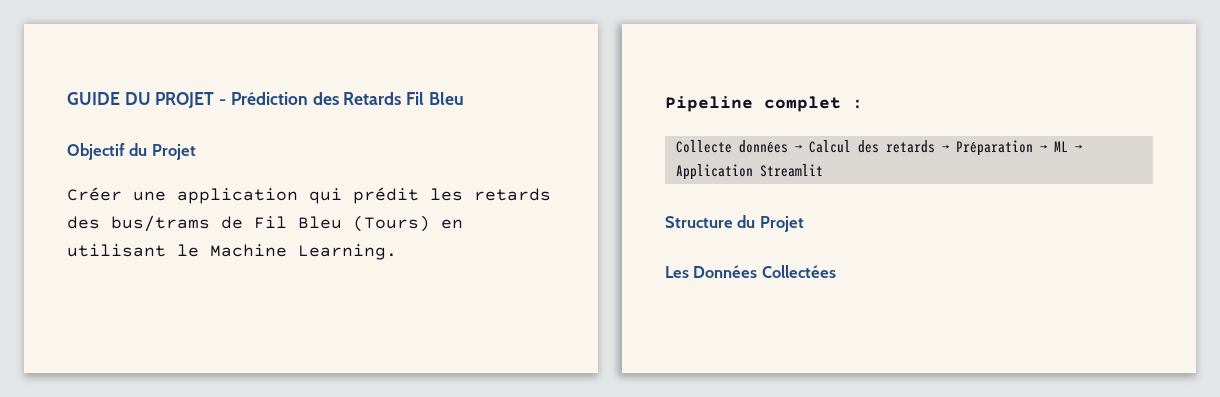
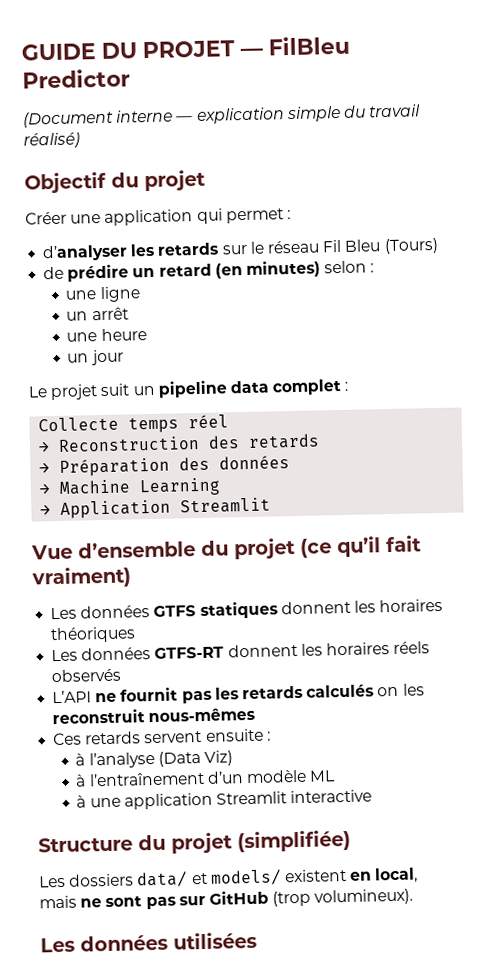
- GUIDE DU PROJET - Prédiction des Retards Fil Bleu
+ GUIDE DU PROJET — FilBleu Predictor
+ (Document interne — explication simple du travail réalisé)
- Objectif du Projet
+ Objectif du projet
- Créer une application qui prédit les retards des bus/trams de Fil Bleu (Tours) en utilisant le Machine Learning.
- Pipeline complet :
+ Créer une application qui permet :
+ d’analyser les retards sur le réseau Fil Bleu (Tours)
+ de prédire un retard (en minutes) selon :
+ une ligne
+ un arrêt
+ une heure
+ un jour
+ Le projet suit un pipeline data complet :
- Collecte données → Calcul des retards → Préparation → ML → Application Streamlit
+ Collecte temps réel
+ → Reconstruction des retards
+ → Préparation des données
+ → Machine Learning
+ → Application Streamlit
+ Vue d’ensemble du projet (ce qu’il fait vraiment)
+ Les données GTFS statiques donnent les horaires théoriques
+ Les données GTFS-RT donnent les horaires réels observés
+ L’API ne fournit pas les retards calculés on les reconstruit nous-mêmes
+ Ces retards servent ensuite :
+ à l’analyse (Data Viz)
+ à l’entraînement d’un modèle ML
+ à une application Streamlit interactive
- Structure du Projet
- Les Données Collectées
+ Structure du projet (simplifiée)
+ Les dossiers data/ et models/ existent en local,
+ mais ne sont pas sur GitHub (trop volumineux).
+ Les données utilisées

